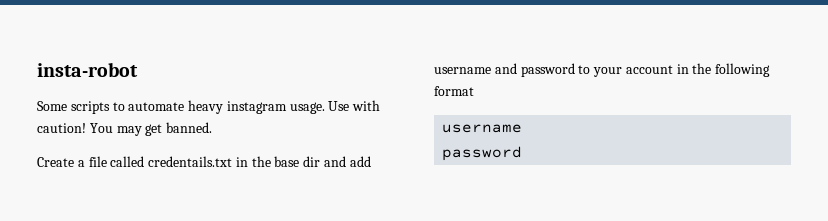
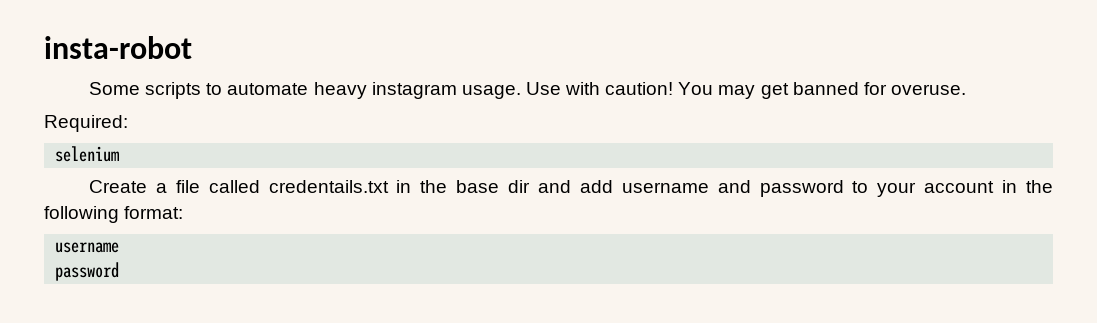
- You may get banned.
+ You may get banned for overuse.
+ Required:
+ selenium
- Create a file called credentails.txt in the base dir and add username and password to your account in the following format
+ Create a file called credentails.txt in the base dir and add username and password to your account in the following format:

